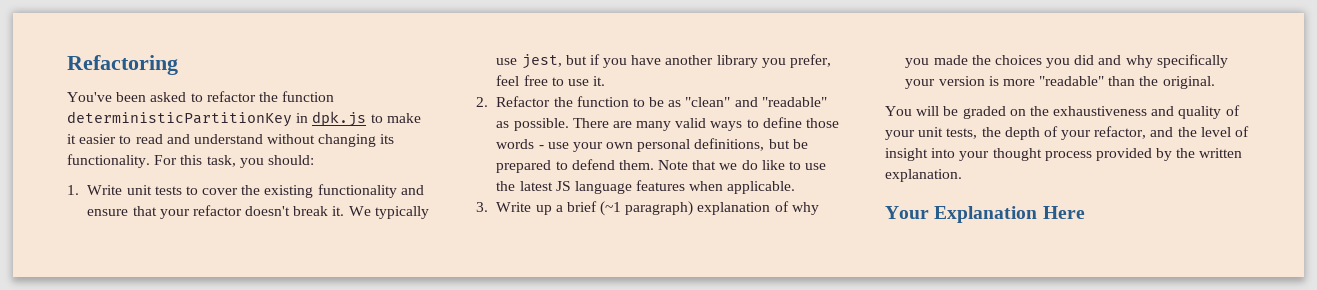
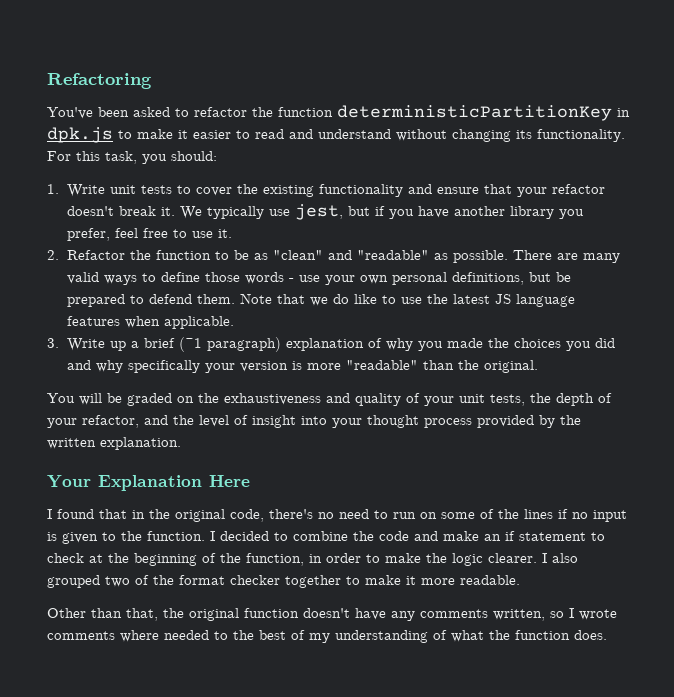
+ I found that in the original code, there's no need to run on some of the lines if no input is given to the function. I decided to combine the code and make an if statement to check at the beginning of the function, in order to make the logic clearer. I also grouped two of the format checker together to make it more readable.
+ Other than that, the original function doesn't have any comments written, so I wrote comments where needed to the best of my understanding of what the function does.

